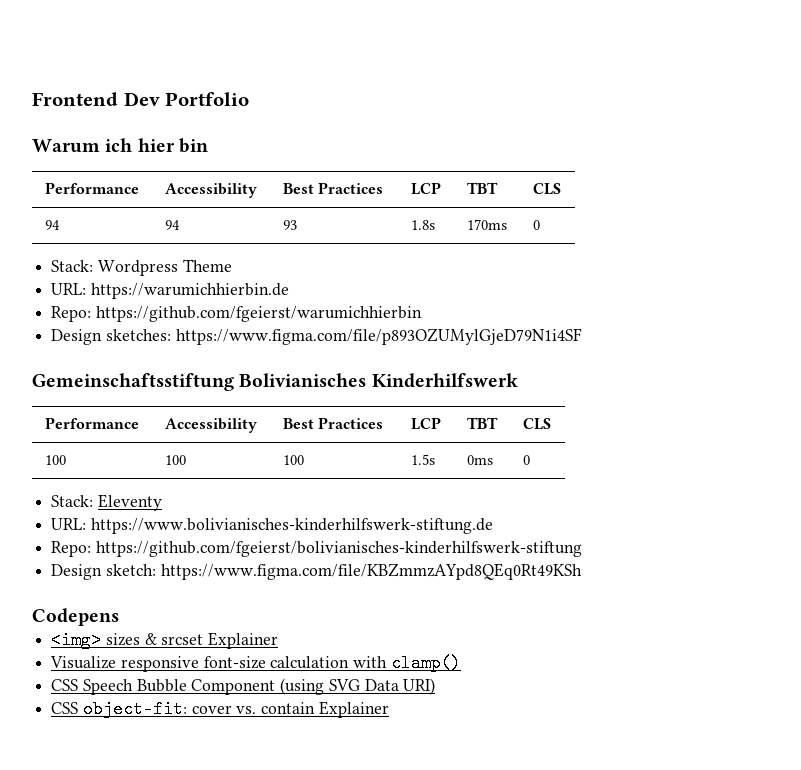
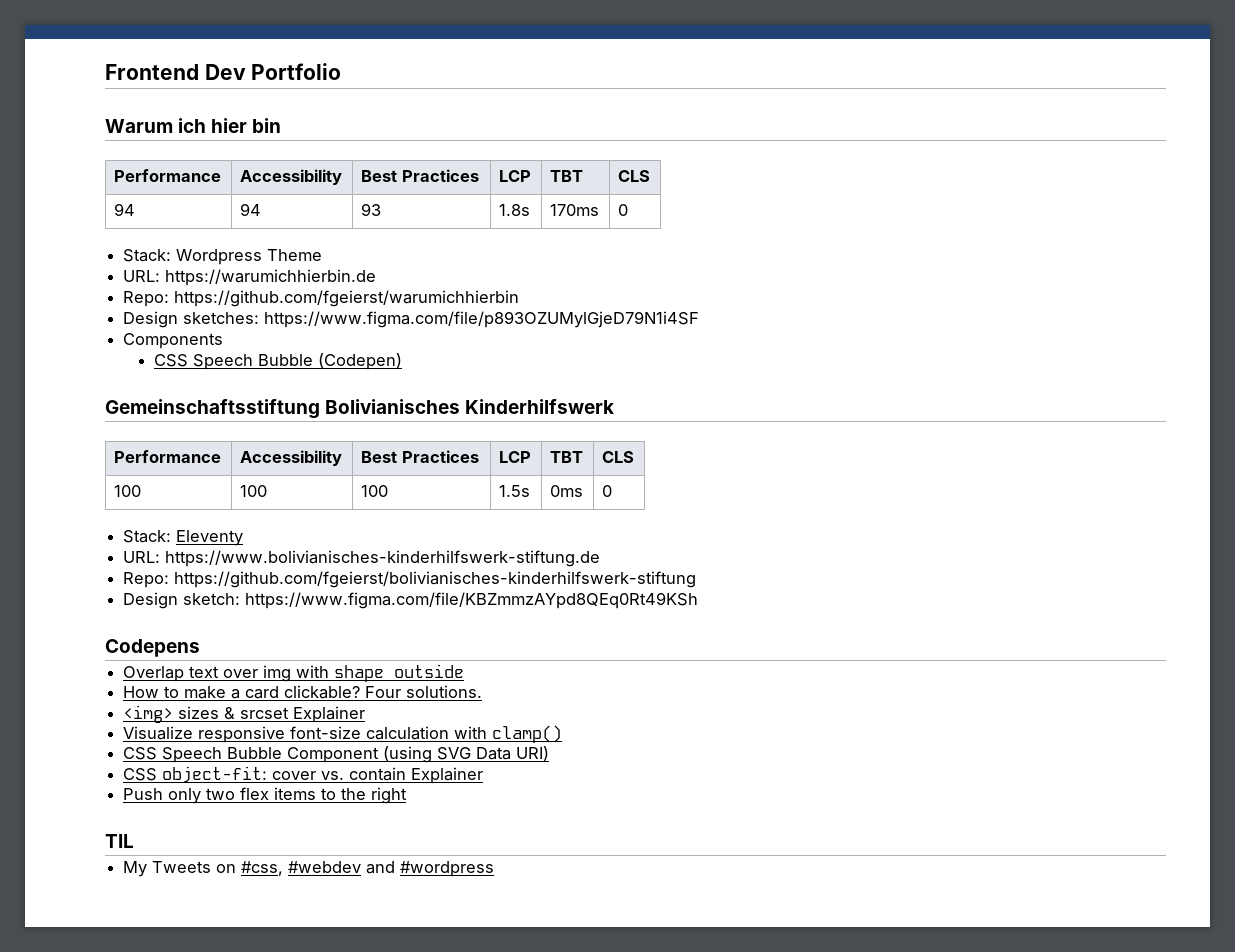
+ Components
+ CSS Speech Bubble (Codepen)
+ Overlap text over img with shape outside
+ How to make a card clickable? Four solutions.
+ Push only two flex items to the right
+ TIL
+ My Tweets on #css, #webdev and #wordpress

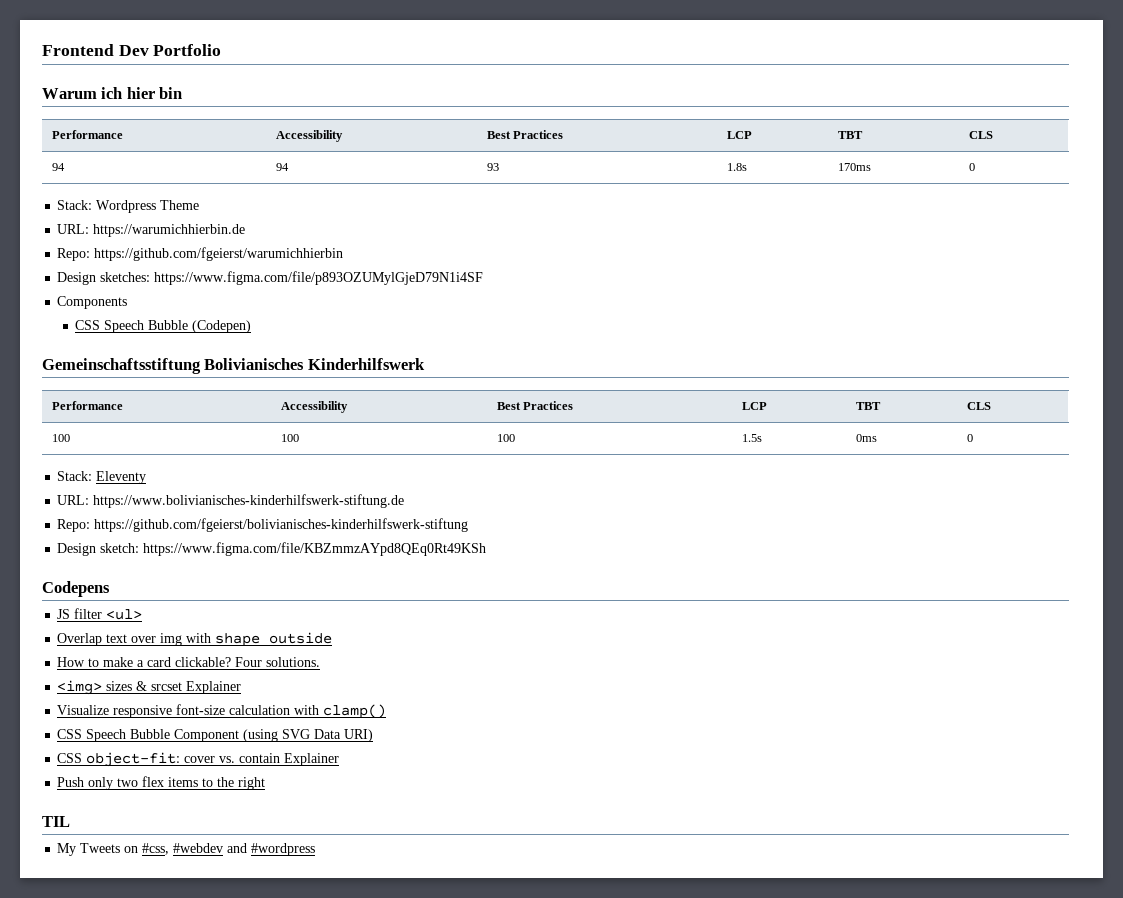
+ JS filter <ul>

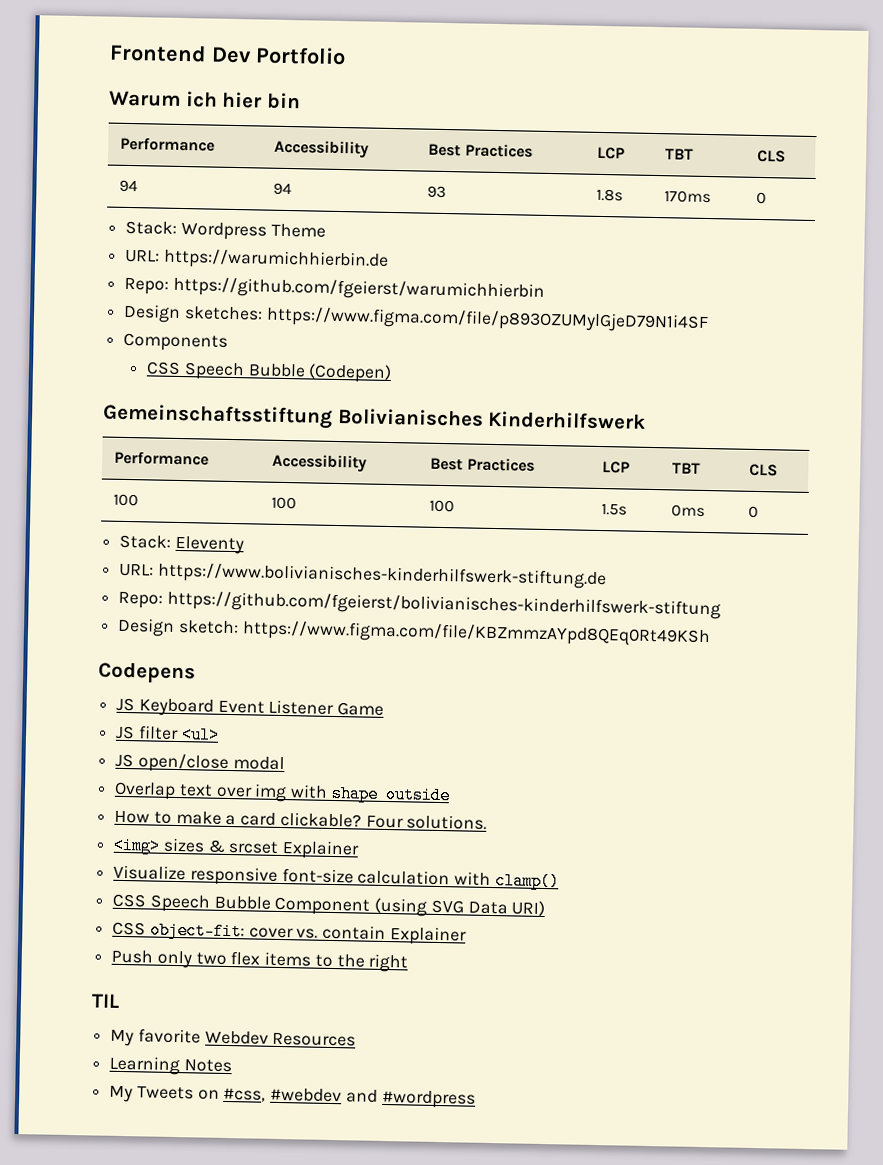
+ JS Keyboard Event Listener Game
+ JS open/close modal
+ My favorite Webdev Resources
+ Learning Notes

